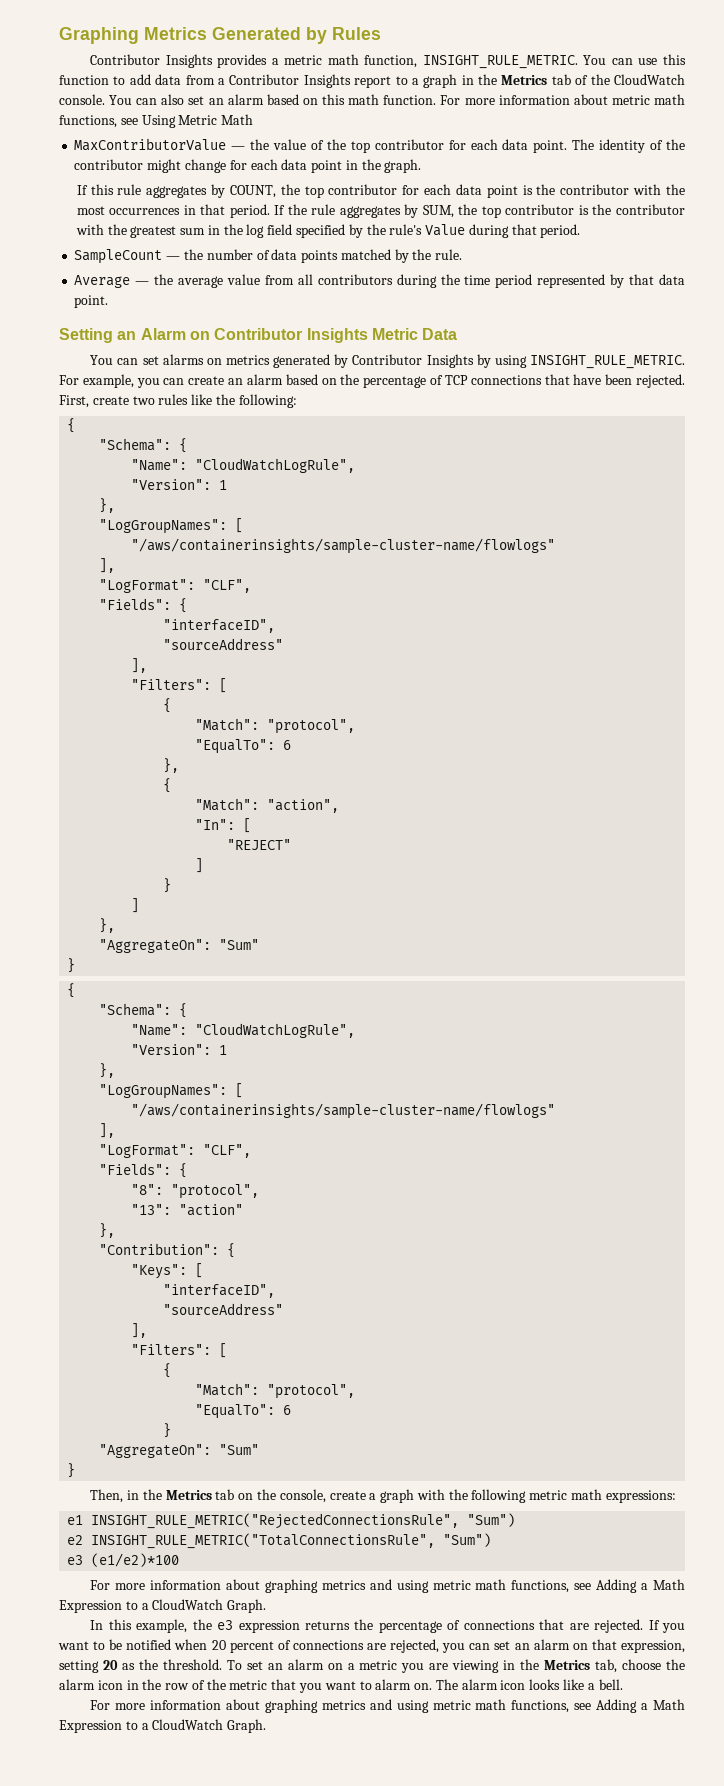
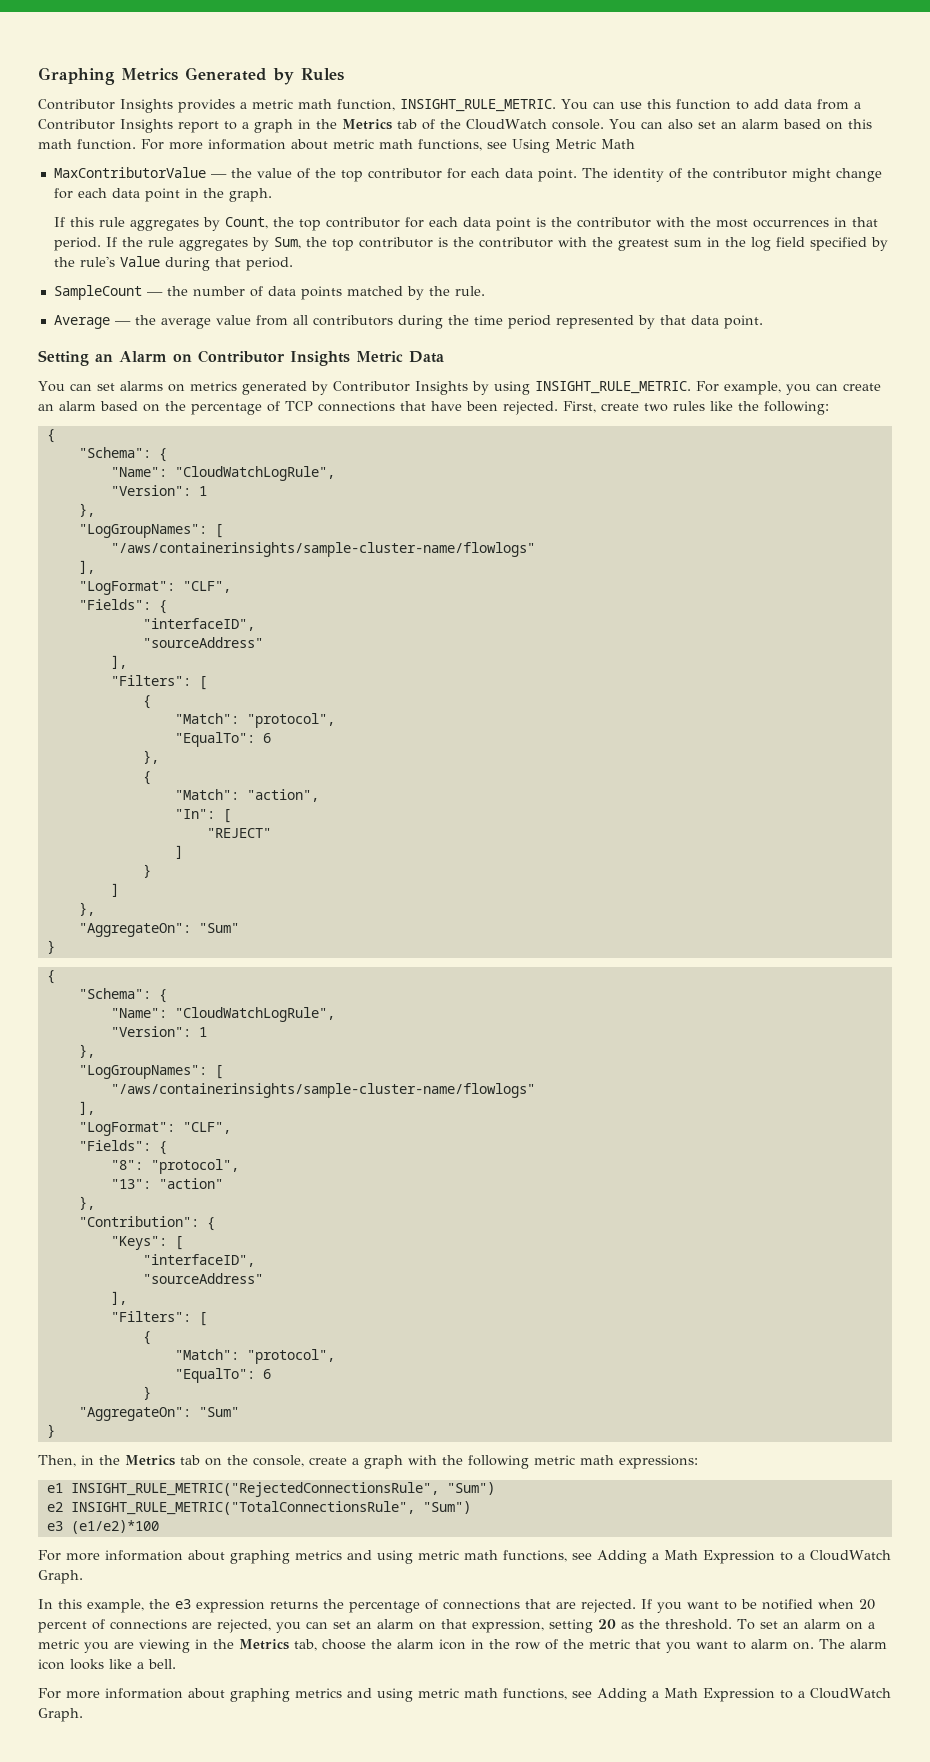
- If this rule aggregates by COUNT, the top contributor for each data point is the contributor with the most occurrences in that period.
+ If this rule aggregates by Count, the top contributor for each data point is the contributor with the most occurrences in that period.
- If the rule aggregates by SUM, the top contributor is the contributor with the greatest sum in the log field specified by the rule's Value during that period.
+ If the rule aggregates by Sum, the top contributor is the contributor with the greatest sum in the log field specified by the rule's Value during that period.

